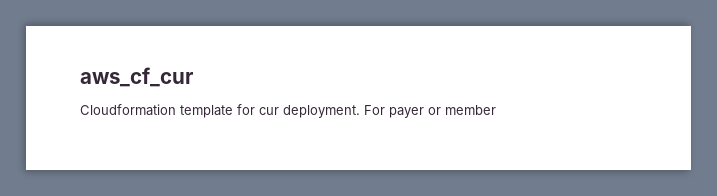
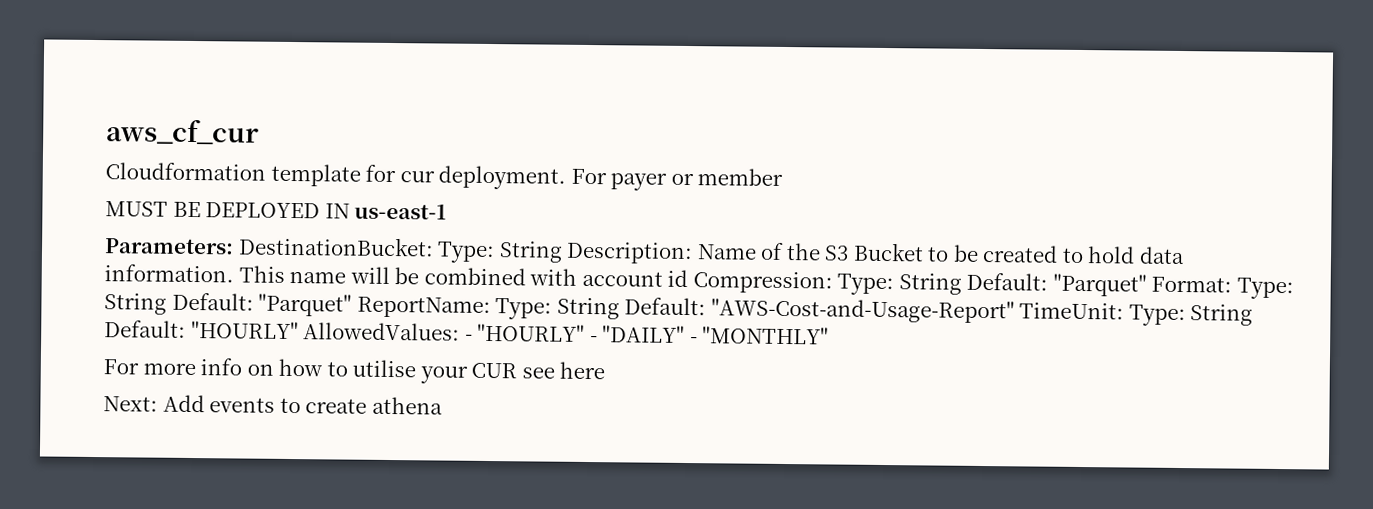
+ MUST BE DEPLOYED IN us-east-1
+ Parameters: DestinationBucket: Type: String Description: Name of the S3 Bucket to be created to hold data information. This name will be combined with account id Compression: Type: String Default: "Parquet" Format: Type: String Default: "Parquet" ReportName: Type: String Default: "AWS-Cost-and-Usage-Report" TimeUnit: Type: String Default: "HOURLY" AllowedValues: - "HOURLY" - "DAILY" - "MONTHLY"
+ For more info on how to utilise your CUR see here
+ Next: Add events to create athena

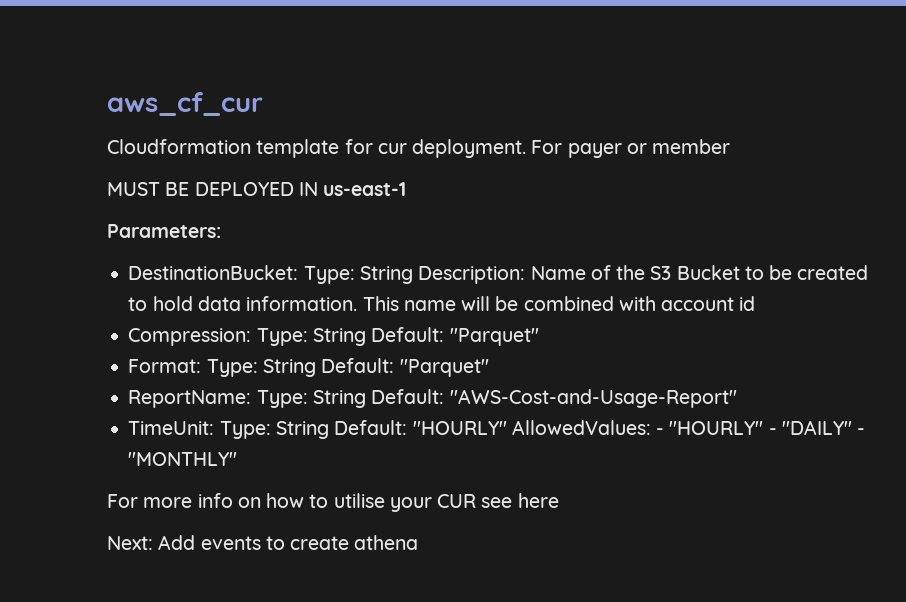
- Parameters: DestinationBucket: Type: String Description: Name of the S3 Bucket to be created to hold data information.
+ Parameters:
+ DestinationBucket: Type: String Description: Name of the S3 Bucket to be created to hold data information.
- This name will be combined with account id Compression: Type: String Default: "Parquet" Format: Type: String Default: "Parquet" ReportName: Type: String Default: "AWS-Cost-and-Usage-Report" TimeUnit: Type: String Default: "HOURLY" AllowedValues: - "HOURLY" - "DAILY" - "MONTHLY"
+ This name will be combined with account id
+ Compression: Type: String Default: "Parquet"
+ Format: Type: String Default: "Parquet"
+ ReportName: Type: String Default: "AWS-Cost-and-Usage-Report"
+ TimeUnit: Type: String Default: "HOURLY" AllowedValues: - "HOURLY" - "DAILY" - "MONTHLY"

